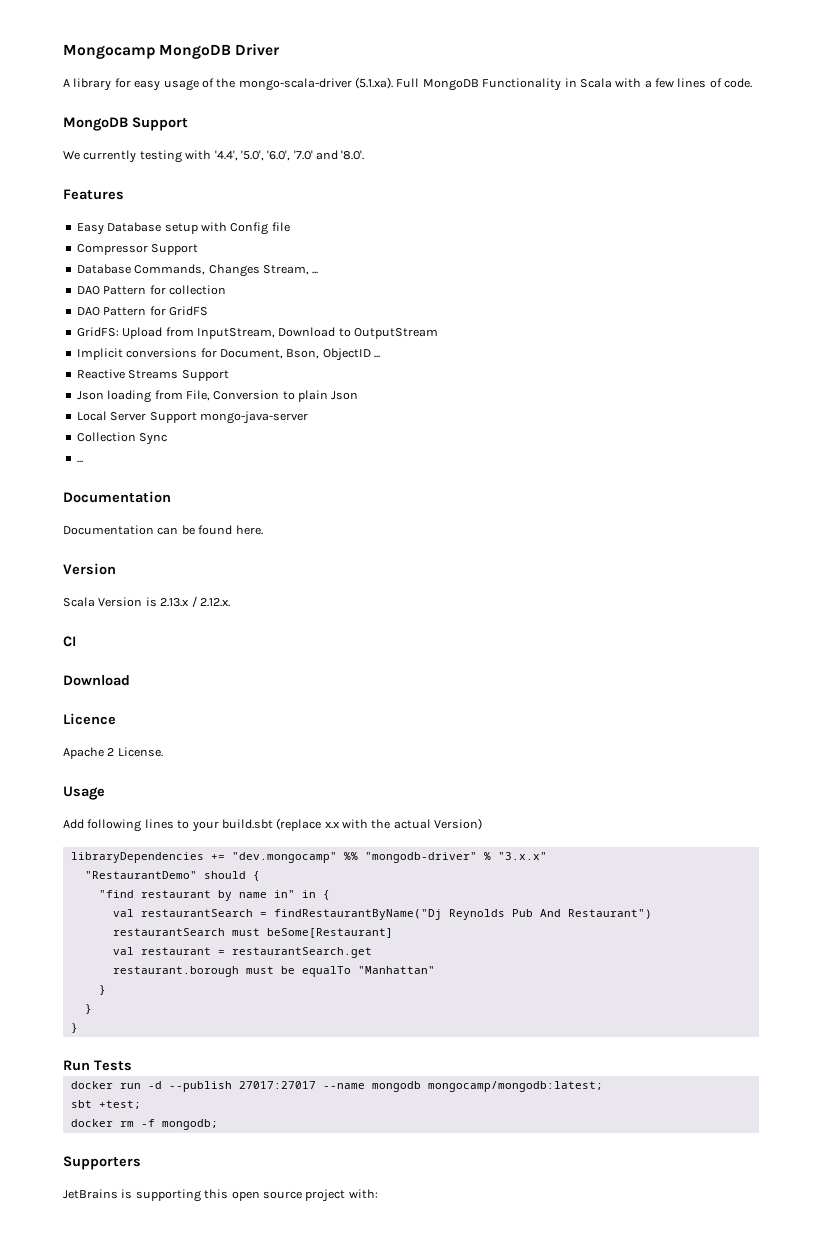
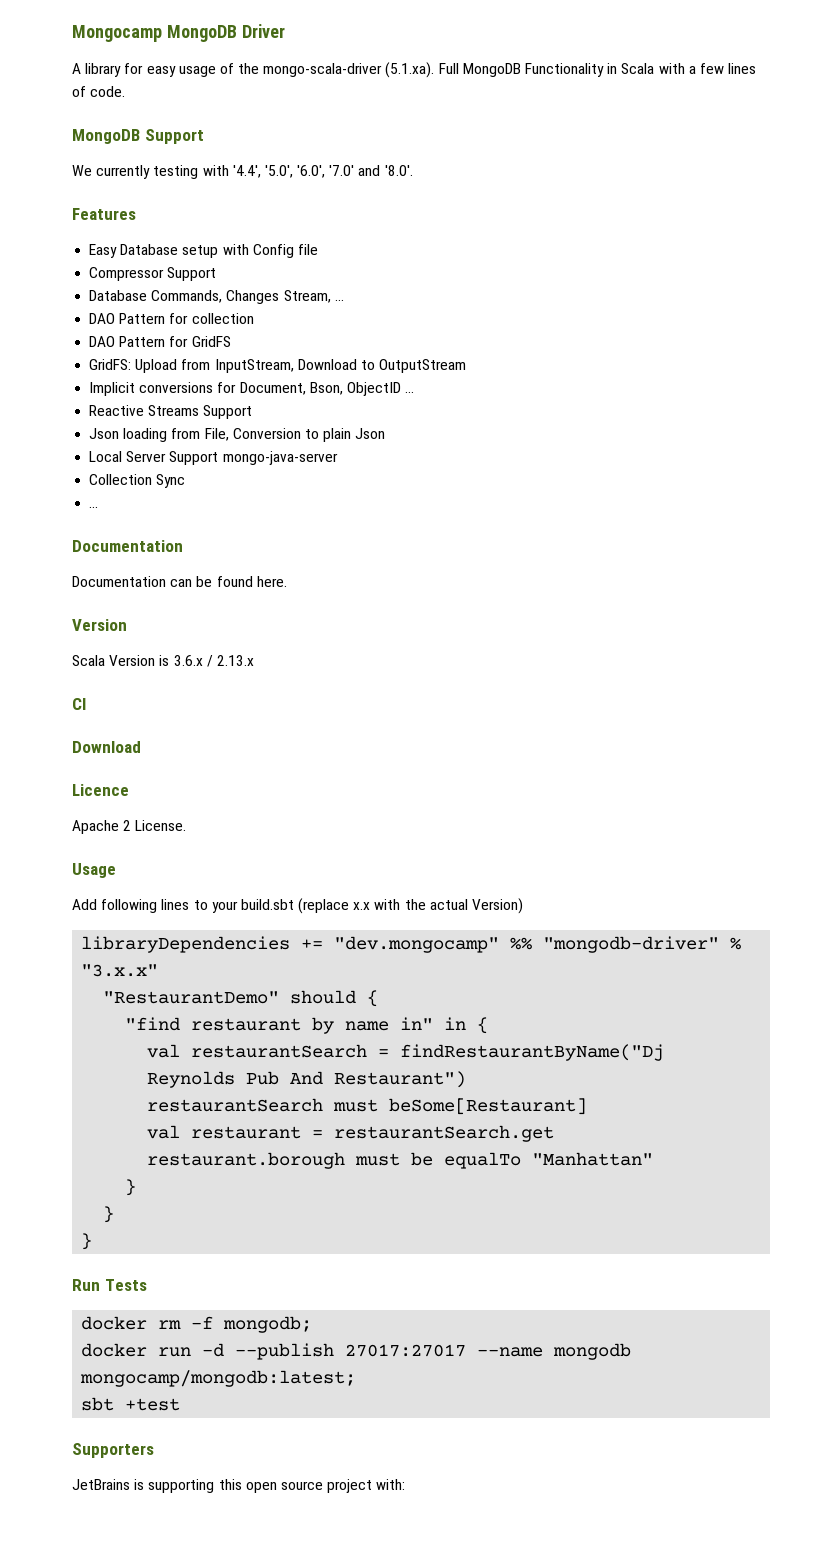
- Scala Version is 2.13.x / 2.12.x.
+ Scala Version is 3.6.x / 2.13.x
+ docker rm -f mongodb;
- sbt +test;
- docker rm -f mongodb;
+ sbt +test

